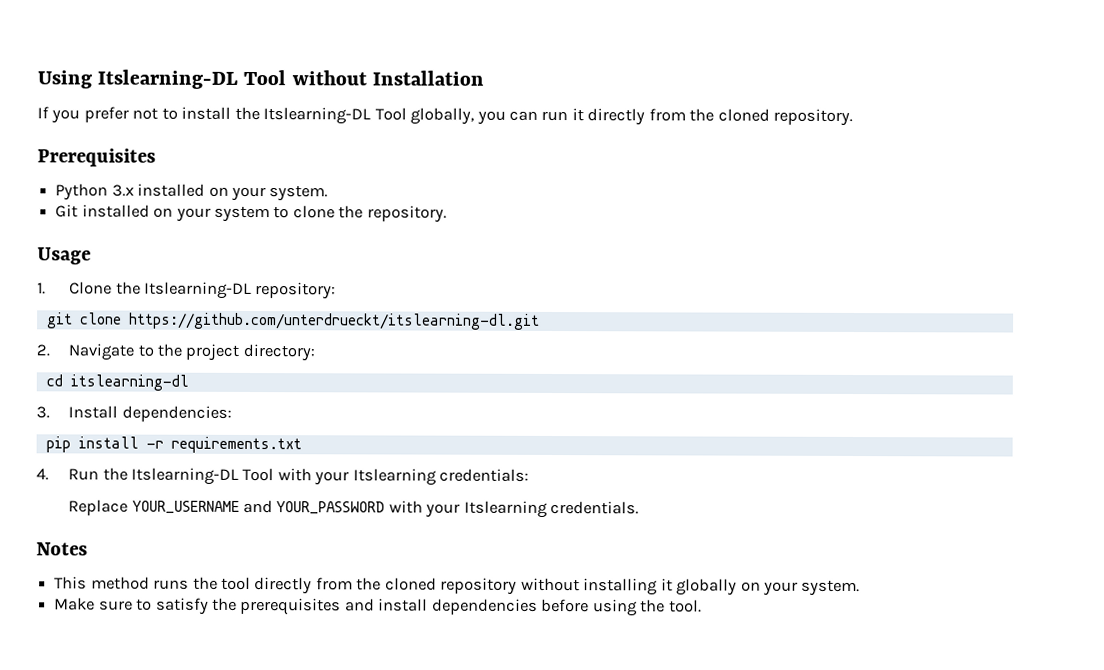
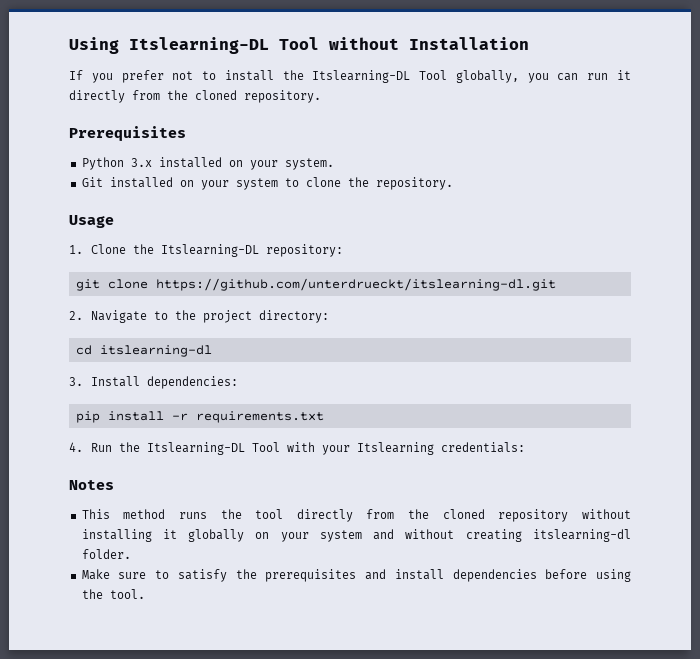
- Replace YOUR_USERNAME and YOUR_PASSWORD with your Itslearning credentials.
- This method runs the tool directly from the cloned repository without installing it globally on your system.
+ This method runs the tool directly from the cloned repository without installing it globally on your system and without creating itslearning-dl folder.

